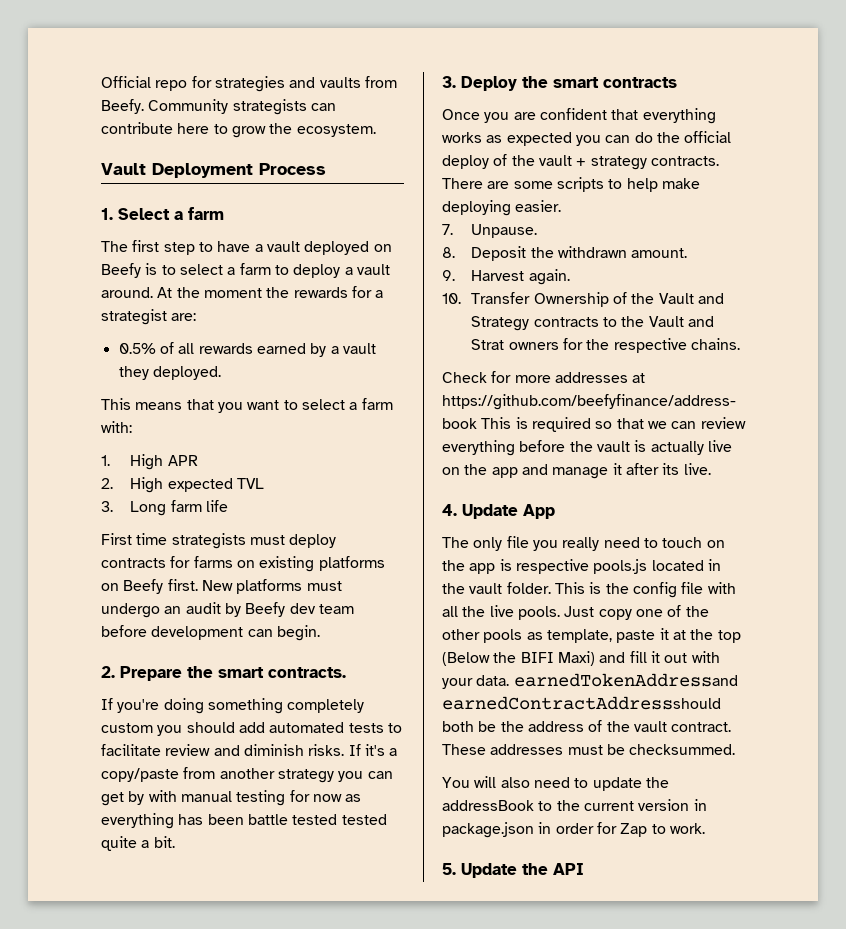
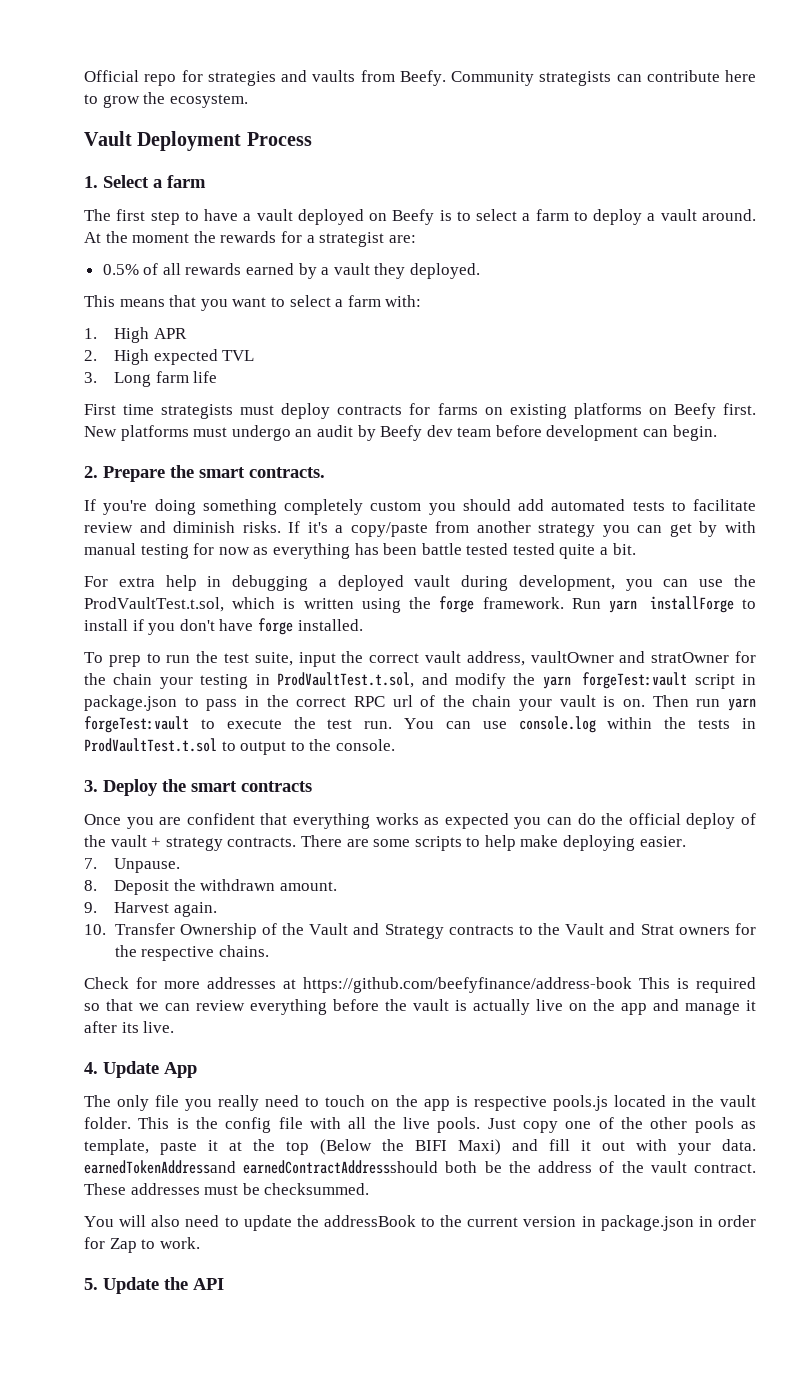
+ For extra help in debugging a deployed vault during development, you can use the ProdVaultTest.t.sol, which is written using the forge framework. Run yarn installForge to install if you don't have forge installed.
+ To prep to run the test suite, input the correct vault address, vaultOwner and stratOwner for the chain your testing in ProdVaultTest.t.sol, and modify the yarn forgeTest:vault script in package.json to pass in the correct RPC url of the chain your vault is on. Then run yarn forgeTest:vault to execute the test run. You can use console.log within the tests in ProdVaultTest.t.sol to output to the console.

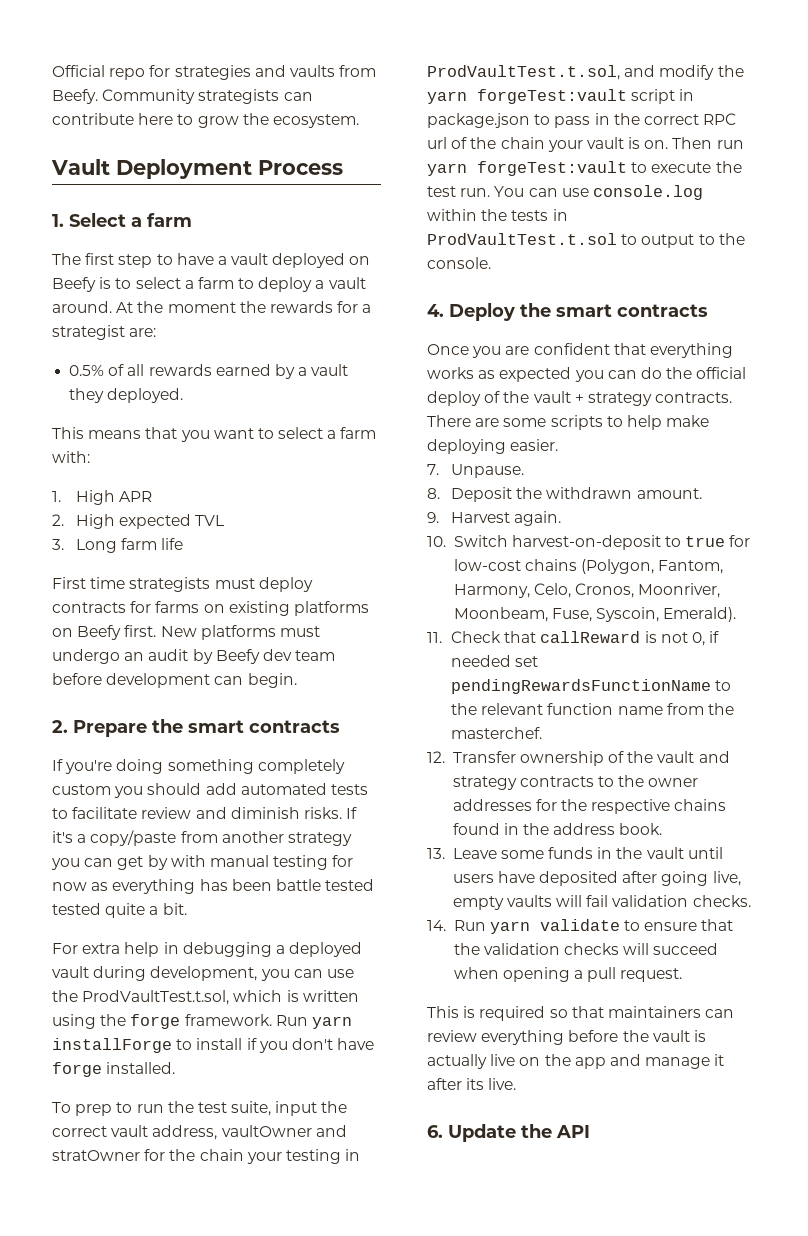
- 2. Prepare the smart contracts.
+ 2. Prepare the smart contracts
- 3. Deploy the smart contracts
+ 4. Deploy the smart contracts
- 10. Transfer Ownership of the Vault and Strategy contracts to the Vault and Strat owners for the respective chains.
- Check for more addresses at https://github.com/beefyfinance/address-book This is required so that we can review everything before the vault is actually live on the app and manage it after its live.
+ 10. Switch harvest-on-deposit to true for low-cost chains (Polygon, Fantom, Harmony, Celo, Cronos, Moonriver, Moonbeam, Fuse, Syscoin, Emerald).
+ 11. Check that callReward is not 0, if needed set pendingRewardsFunctionName to the relevant function name from the masterchef.
+ 12. Transfer ownership of the vault and strategy contracts to the owner addresses for the respective chains found in the address book.
+ 13. Leave some funds in the vault until users have deposited after going live, empty vaults will fail validation checks.
+ 14. Run yarn validate to ensure that the validation checks will succeed when opening a pull request.
+ This is required so that maintainers can review everything before the vault is actually live on the app and manage it after its live.
- 4. Update App
- The only file you really need to touch on the app is respective pools.js located in the vault folder. This is the config file with all the live pools. Just copy one of the other pools as template, paste it at the top (Below the BIFI Maxi) and fill it out with your data. earnedTokenAddressand earnedContractAddressshould both be the address of the vault contract. These addresses must be checksummed.
- You will also need to update the addressBook to the current version in package.json in order for Zap to work.
- 5. Update the API
+ 6. Update the API

